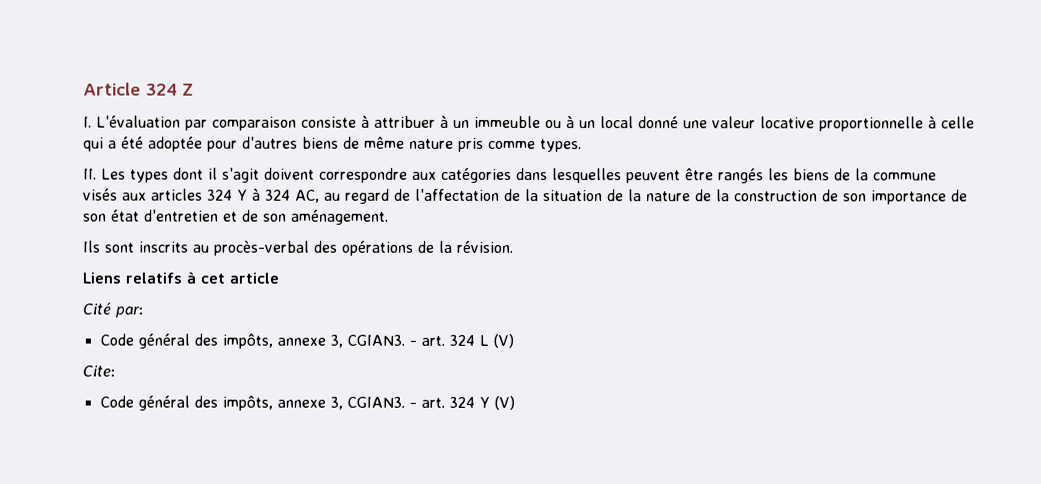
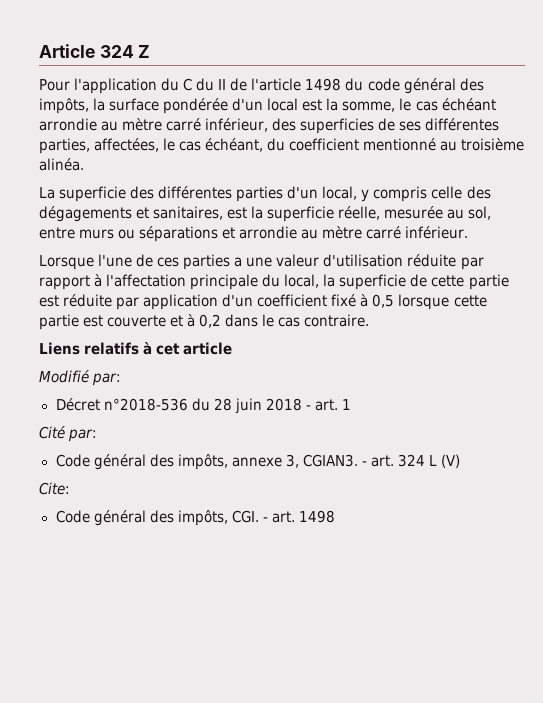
- I. L'évaluation par comparaison consiste à attribuer à un immeuble ou à un local donné une valeur locative proportionnelle à celle qui a été adoptée pour d'autres biens de même nature pris comme types.
- II. Les types dont il s'agit doivent correspondre aux catégories dans lesquelles peuvent être rangés les biens de la commune visés aux articles 324 Y à 324 AC, au regard de l'affectation de la situation de la nature de la construction de son importance de son état d'entretien et de son aménagement.
- Ils sont inscrits au procès-verbal des opérations de la révision.
+ Pour l'application du C du II de l'article 1498 du code général des impôts, la surface pondérée d'un local est la somme, le cas échéant arrondie au mètre carré inférieur, des superficies de ses différentes parties, affectées, le cas échéant, du coefficient mentionné au troisième alinéa.
+ La superficie des différentes parties d'un local, y compris celle des dégagements et sanitaires, est la superficie réelle, mesurée au sol, entre murs ou séparations et arrondie au mètre carré inférieur.
+ Lorsque l'une de ces parties a une valeur d'utilisation réduite par rapport à l'affectation principale du local, la superficie de cette partie est réduite par application d'un coefficient fixé à 0,5 lorsque cette partie est couverte et à 0,2 dans le cas contraire.
+ Modifié par:
+ Décret n°2018-536 du 28 juin 2018 - art. 1
- Code général des impôts, annexe 3, CGIAN3. - art. 324 Y (V)
+ Code général des impôts, CGI. - art. 1498

